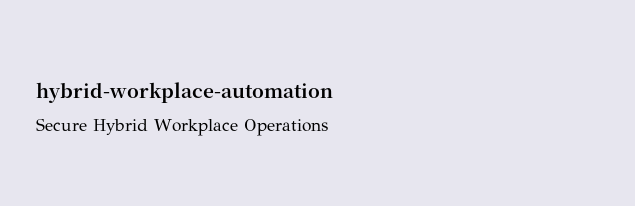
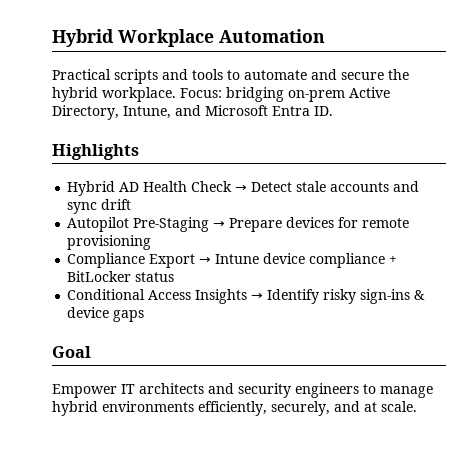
- hybrid-workplace-automation
- Secure Hybrid Workplace Operations
+ Hybrid Workplace Automation
+ Practical scripts and tools to automate and secure the hybrid workplace. Focus: bridging on-prem Active Directory, Intune, and Microsoft Entra ID.
+ Highlights
+ Hybrid AD Health Check → Detect stale accounts and sync drift
+ Autopilot Pre-Staging → Prepare devices for remote provisioning
+ Compliance Export → Intune device compliance + BitLocker status
+ Conditional Access Insights → Identify risky sign-ins & device gaps
+ Goal
+ Empower IT architects and security engineers to manage hybrid environments efficiently, securely, and at scale.

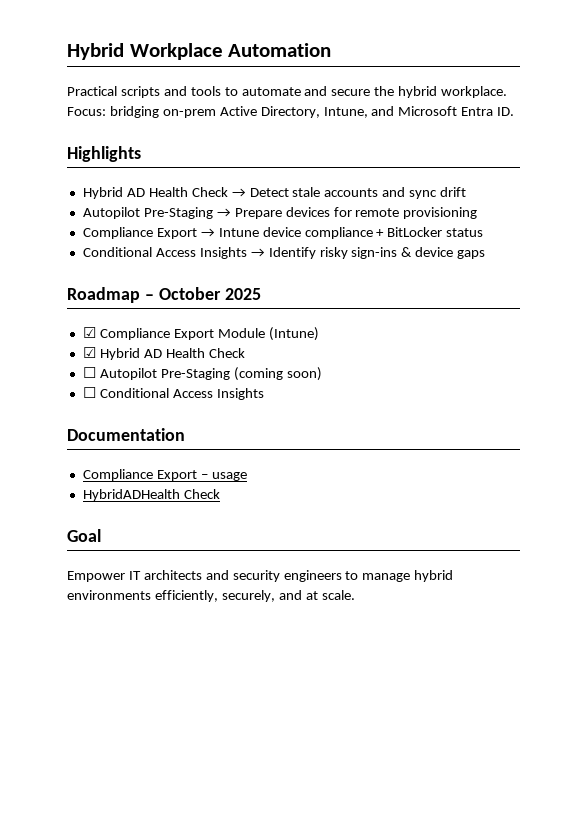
+ Roadmap – October 2025
+ ☑ Compliance Export Module (Intune)
+ ☑ Hybrid AD Health Check
+ ☐ Autopilot Pre-Staging (coming soon)
+ ☐ Conditional Access Insights
+ Documentation
+ Compliance Export – usage
+ HybridADHealth Check

